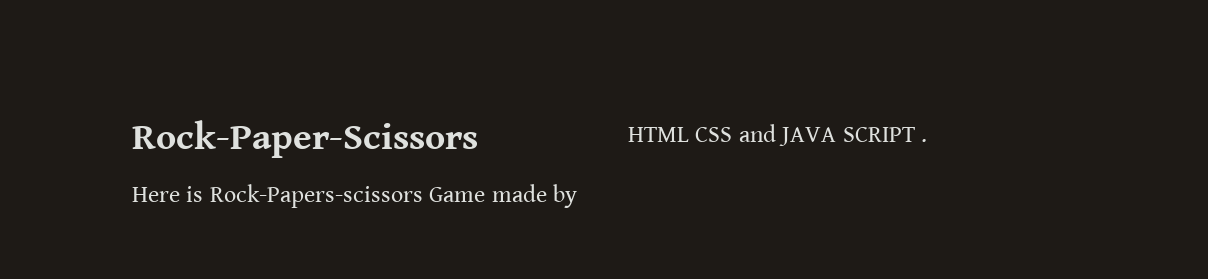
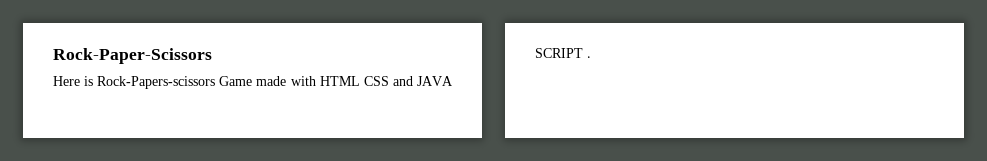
- Here is Rock-Papers-scissors Game made by HTML CSS and JAVA SCRIPT .
+ Here is Rock-Papers-scissors Game made with HTML CSS and JAVA SCRIPT .

